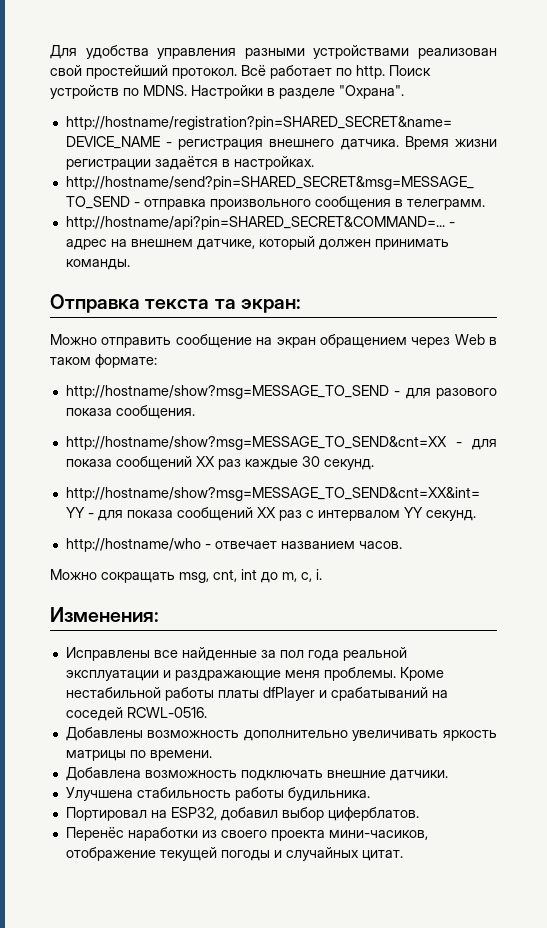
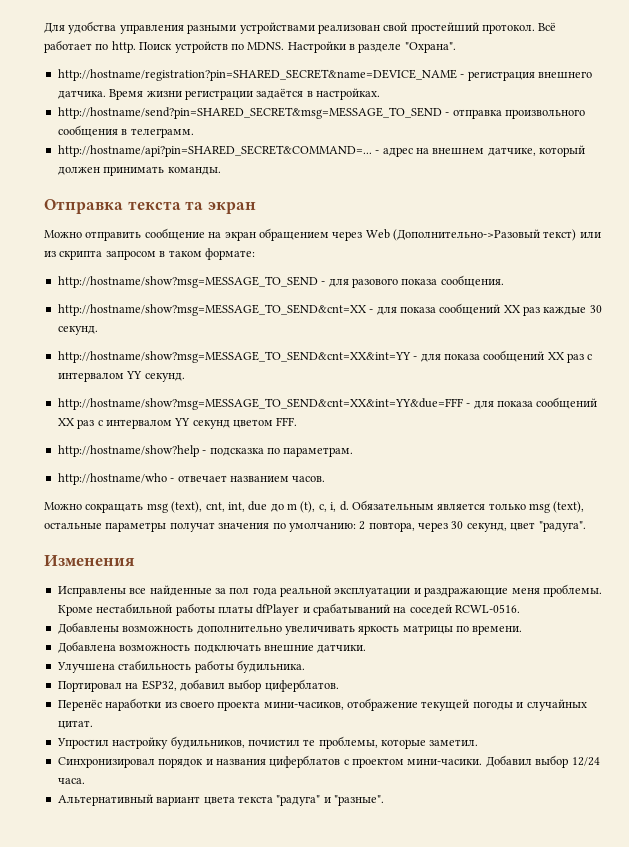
- Отправка текста та экран:
+ Отправка текста та экран
- Можно отправить сообщение на экран обращением через Web в таком формате:
+ Можно отправить сообщение на экран обращением через Web (Дополнительно->Разовый текст) или из скрипта запросом в таком формате:
+ http://hostname/show?msg=MESSAGE_TO_SEND&cnt=XX&int=YY&due=FFF - для показа сообщений XX раз c интервалом YY секунд цветом FFF.
+ http://hostname/show?help - подсказка по параметрам.
- Можно сокращать msg, cnt, int до m, c, i.
- Изменения:
+ Можно сокращать msg (text), cnt, int, due до m (t), c, i, d. Обязательным является только msg (text), остальные параметры получат значения по умолчанию: 2 повтора, через 30 секунд, цвет "радуга".
+ Изменения
+ Упростил настройку будильников, почистил те проблемы, которые заметил.
+ Синхронизировал порядок и названия циферблатов с проектом мини-часики. Добавил выбор 12/24 часа.
+ Альтернативный вариант цвета текста "радуга" и "разные".

